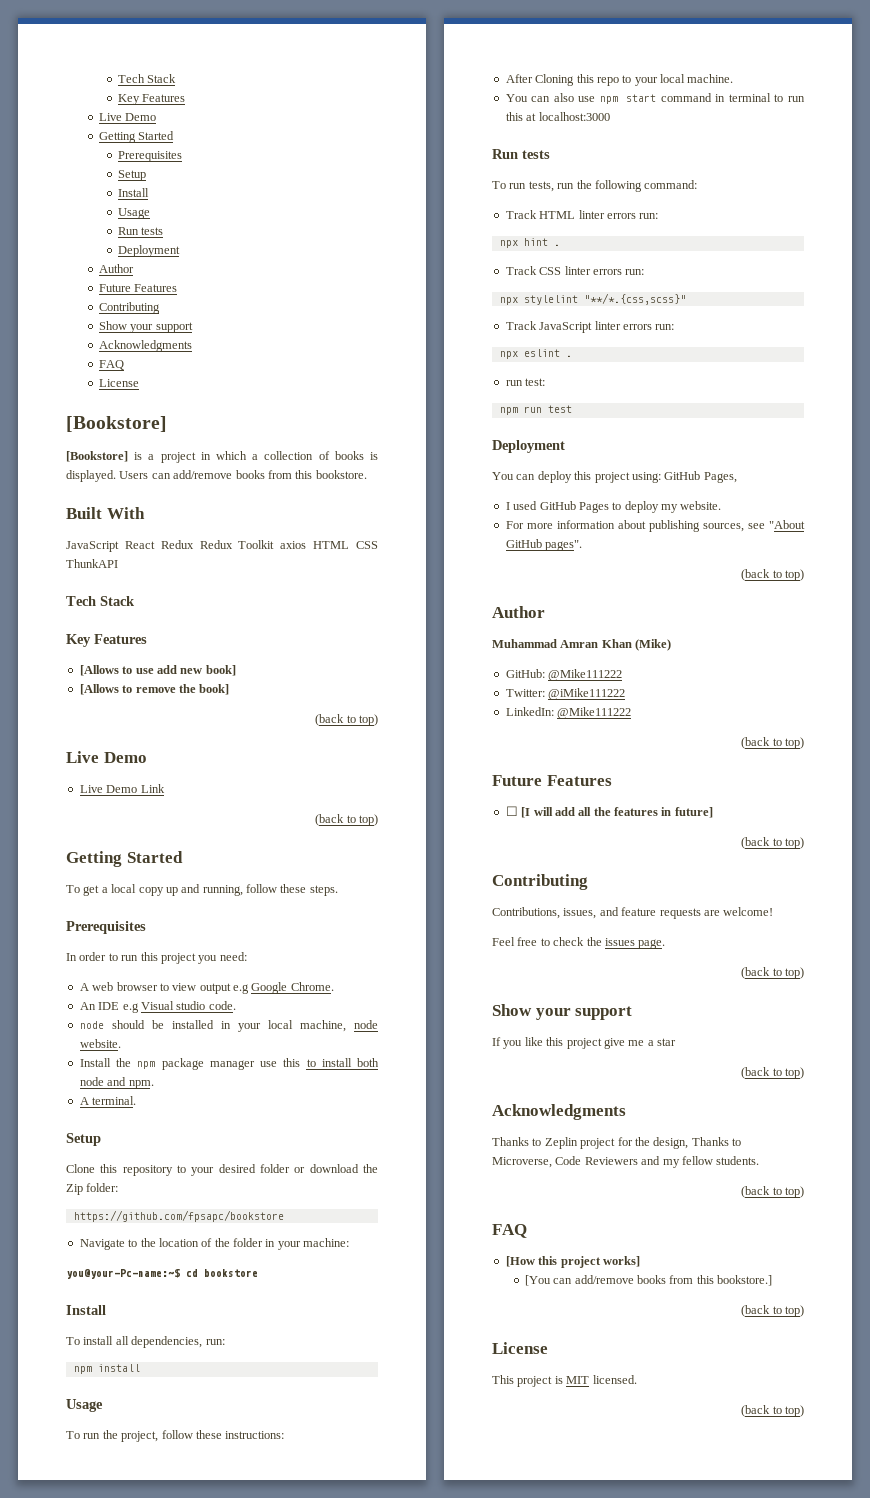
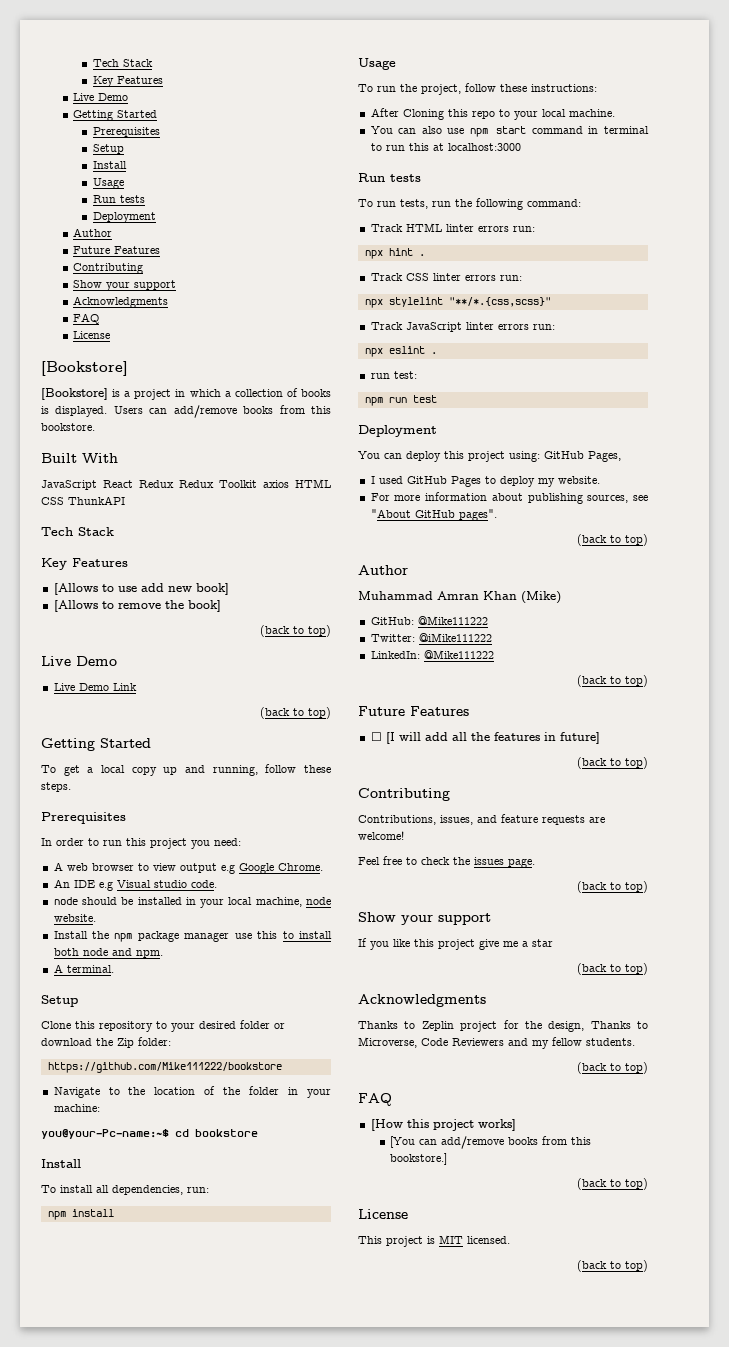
- https://github.com/fpsapc/bookstore
+ https://github.com/Mike111222/bookstore

